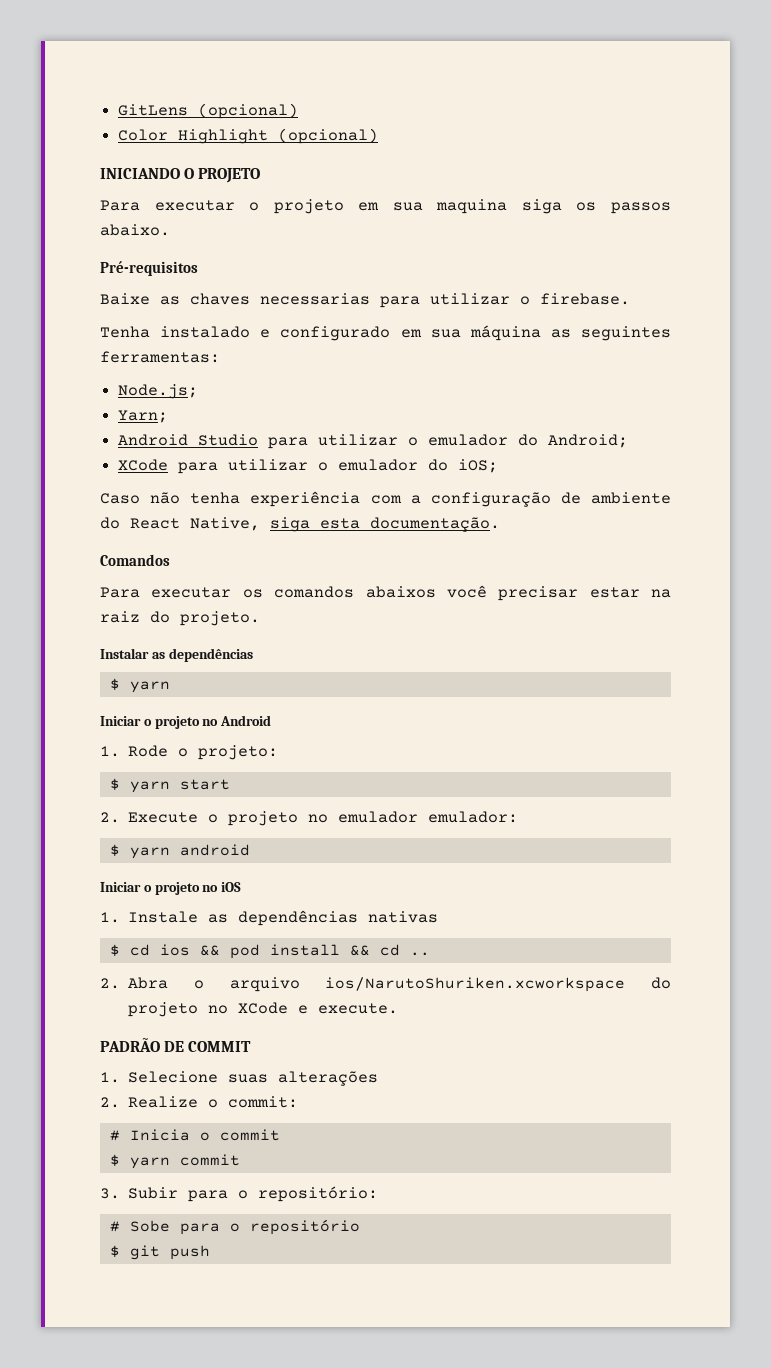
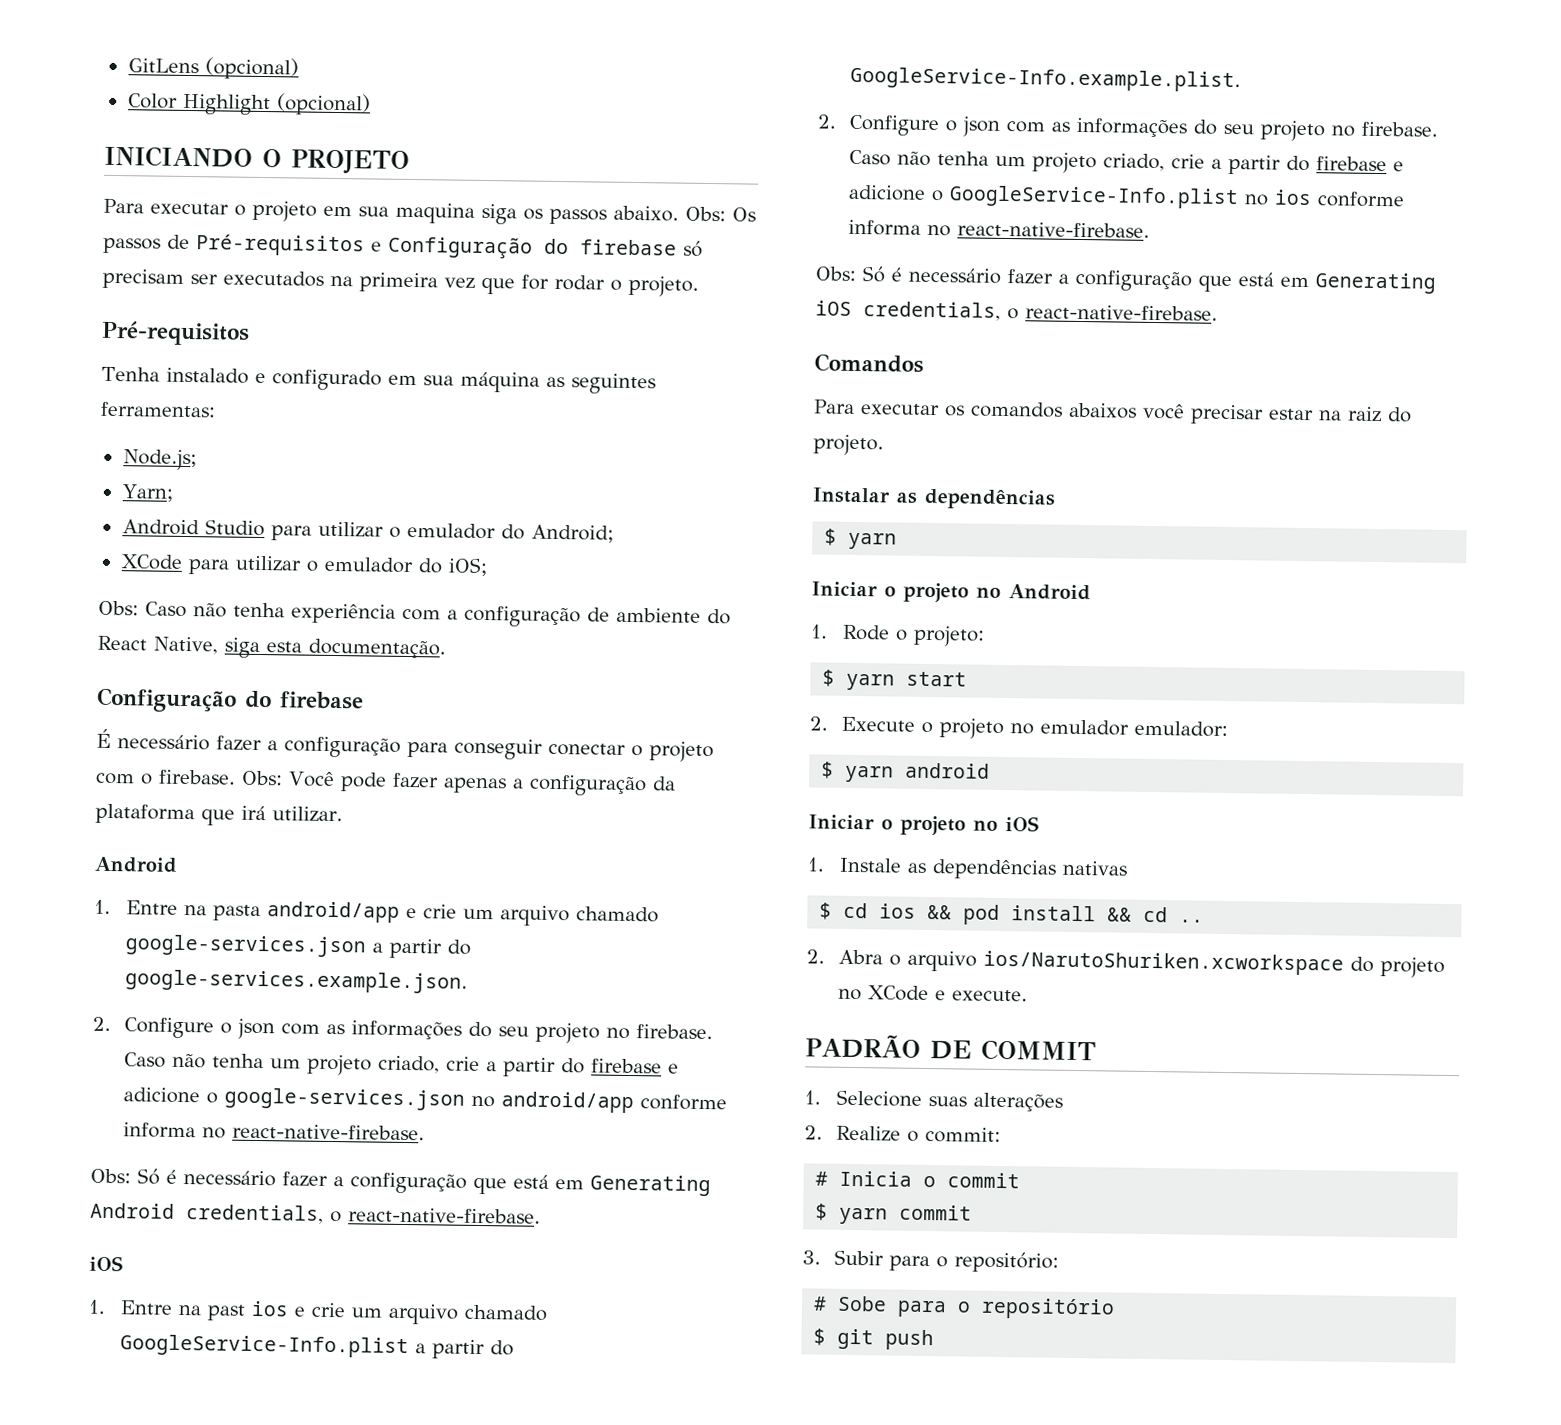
- Para executar o projeto em sua maquina siga os passos abaixo.
+ Para executar o projeto em sua maquina siga os passos abaixo. Obs: Os passos de Pré-requisitos e Configuração do firebase só precisam ser executados na primeira vez que for rodar o projeto.
  Pré-requisitos
- Baixe as chaves necessarias para utilizar o firebase.
- Caso não tenha experiência com a configuração de ambiente do React Native, siga esta documentação.
+ Obs: Caso não tenha experiência com a configuração de ambiente do React Native, siga esta documentação.
+ Configuração do firebase
+ É necessário fazer a configuração para conseguir conectar o projeto com o firebase. Obs: Você pode fazer apenas a configuração da plataforma que irá utilizar.
+ Android
+ 1. Entre na pasta android/app e crie um arquivo chamado google-services.json a partir do google-services.example.json.
+ 2. Configure o json com as informações do seu projeto no firebase. Caso não tenha um projeto criado, crie a partir do firebase e adicione o google-services.json no android/app conforme informa no react-native-firebase.
+ Obs: Só é necessário fazer a configuração que está em Generating Android credentials, o react-native-firebase.
+ iOS
+ 1. Entre na past ios e crie um arquivo chamado GoogleService-Info.plist a partir do GoogleService-Info.example.plist.
+ 2. Configure o json com as informações do seu projeto no firebase. Caso não tenha um projeto criado, crie a partir do firebase e adicione o GoogleService-Info.plist no ios conforme informa no react-native-firebase.
+ Obs: Só é necessário fazer a configuração que está em Generating iOS credentials, o react-native-firebase.

